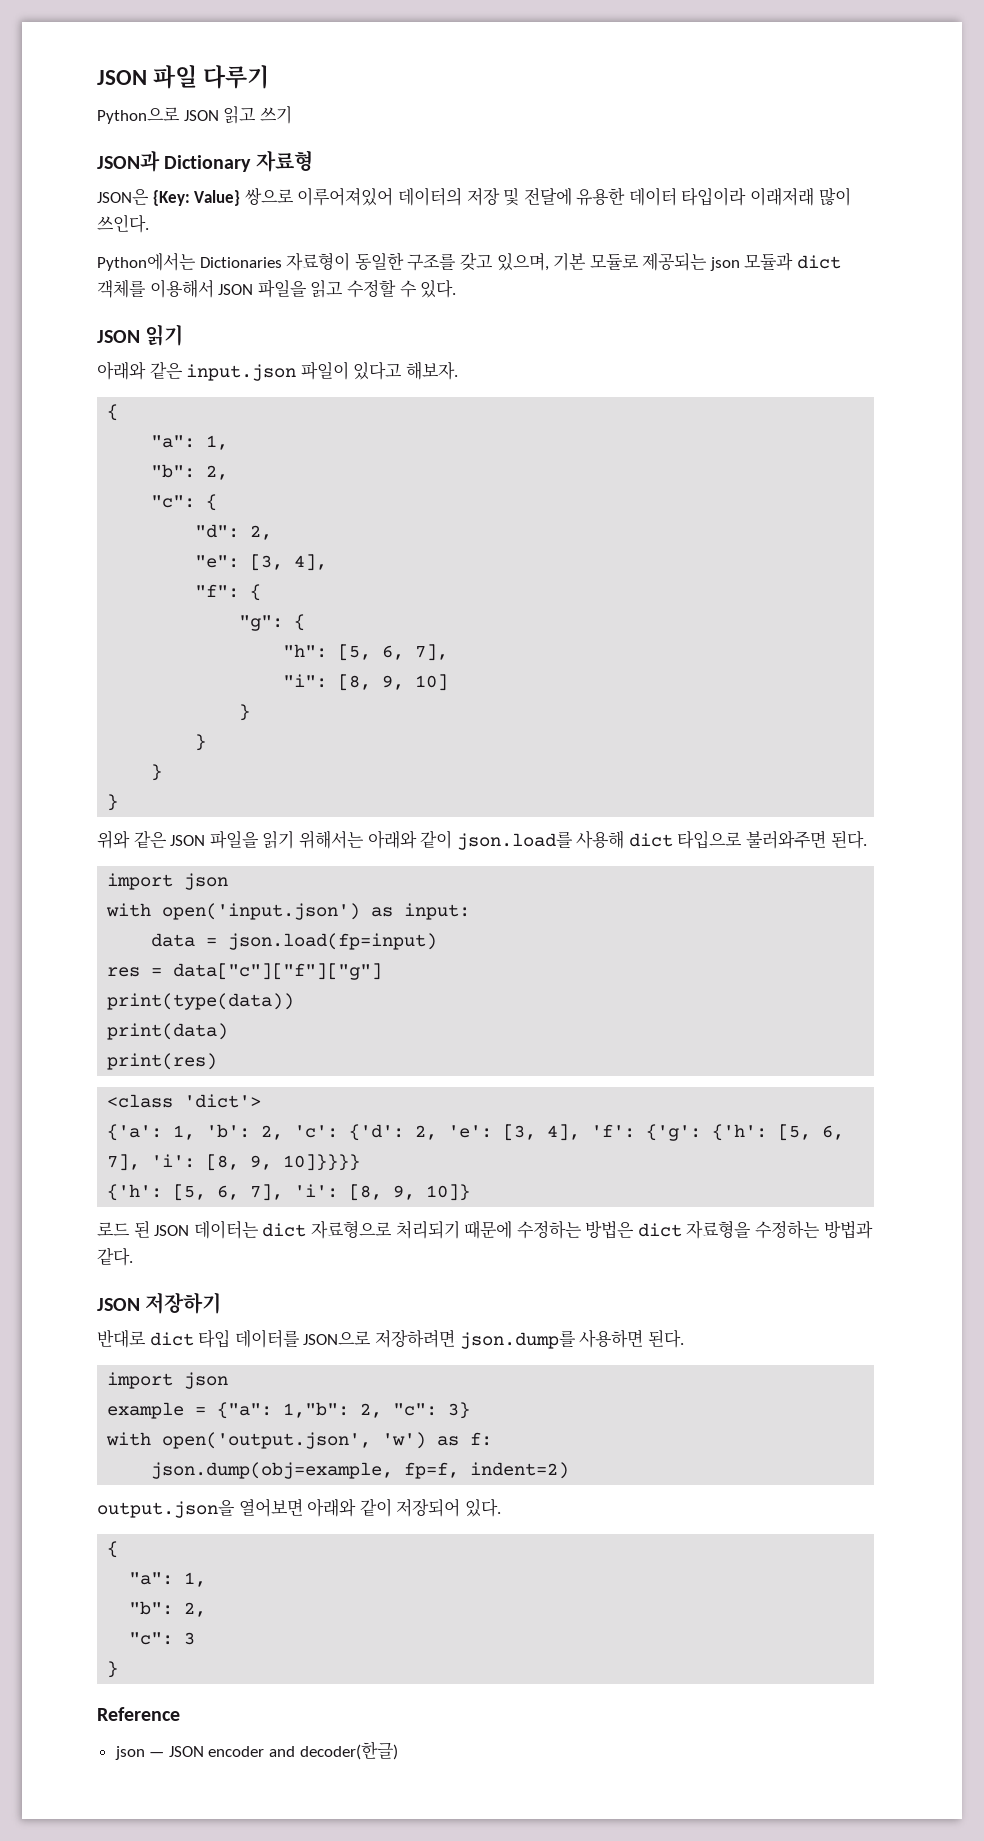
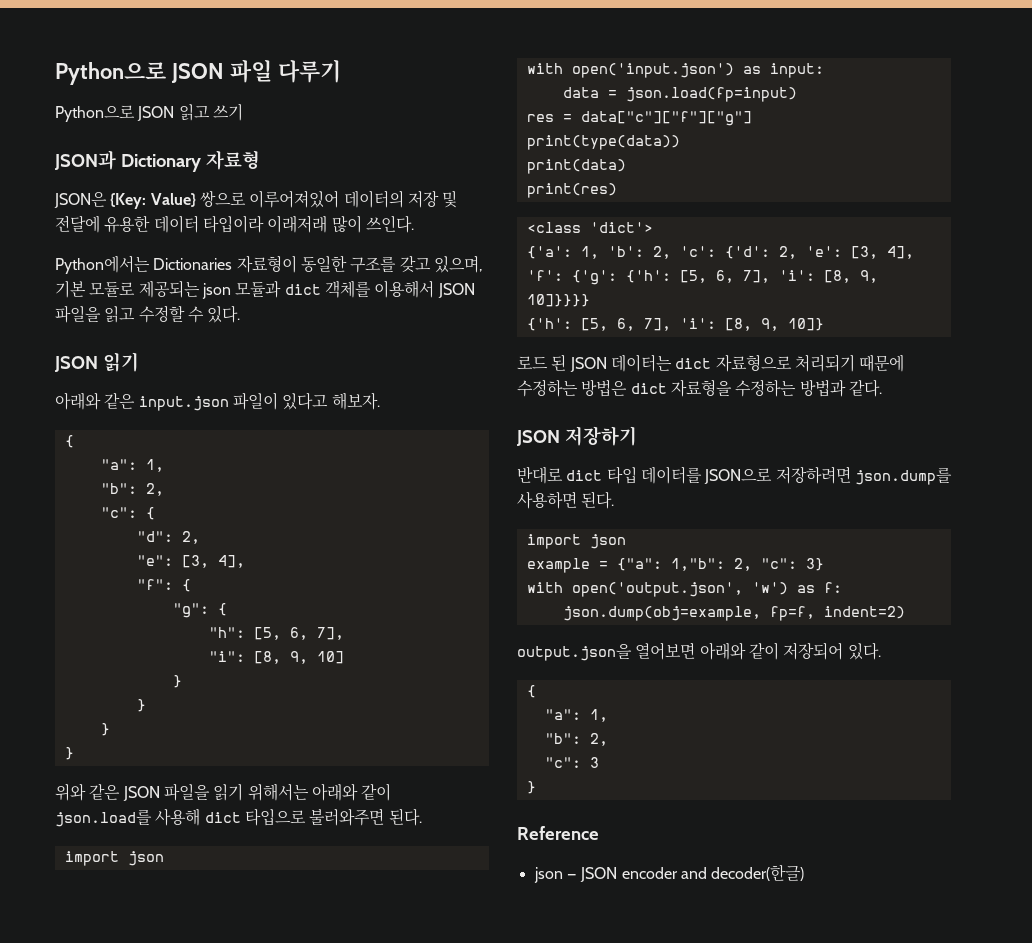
- JSON 파일 다루기
+ Python으로 JSON 파일 다루기

